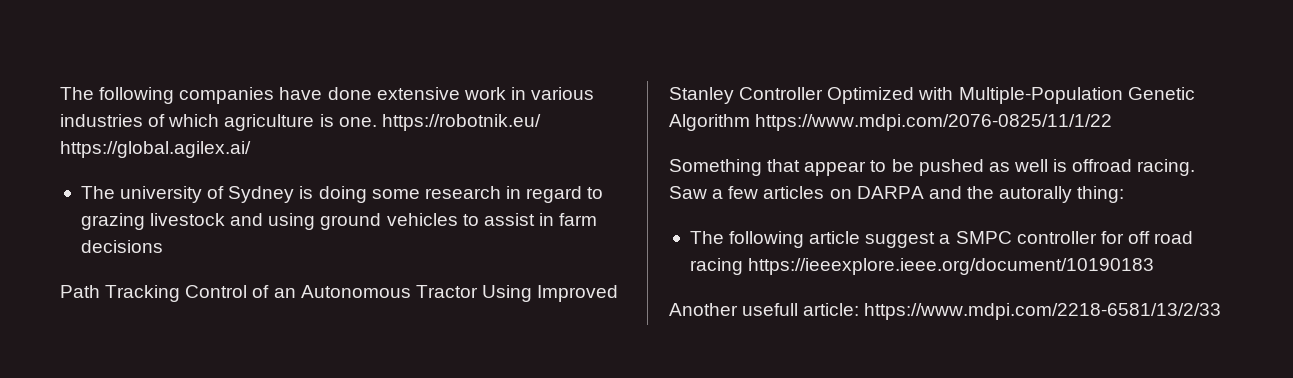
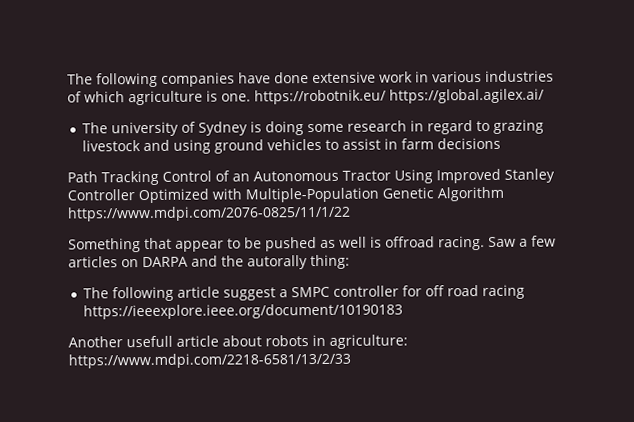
- Another usefull article: https://www.mdpi.com/2218-6581/13/2/33
+ Another usefull article about robots in agriculture: https://www.mdpi.com/2218-6581/13/2/33

